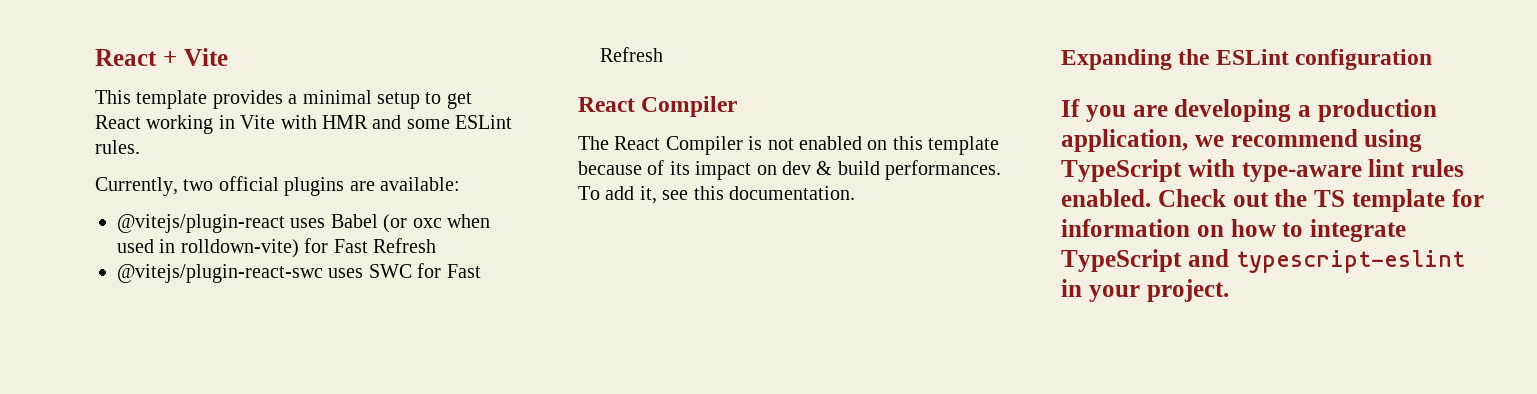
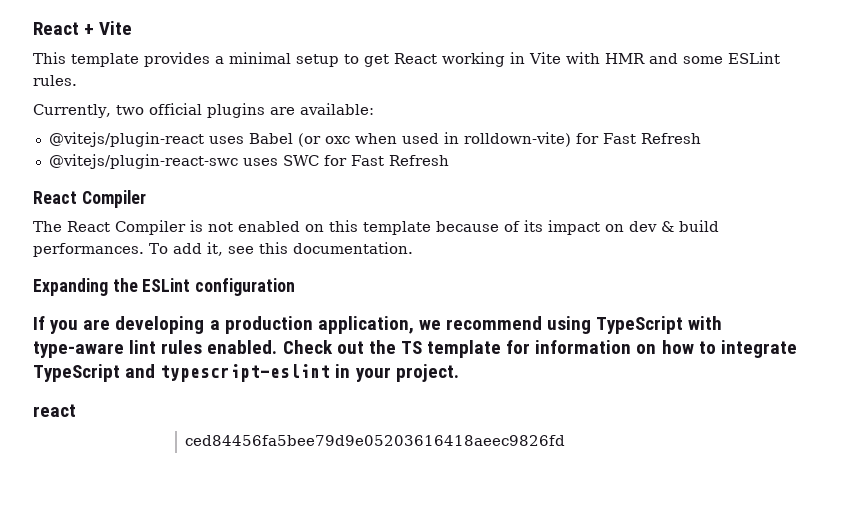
+ react
+ ced84456fa5bee79d9e05203616418aeec9826fd

